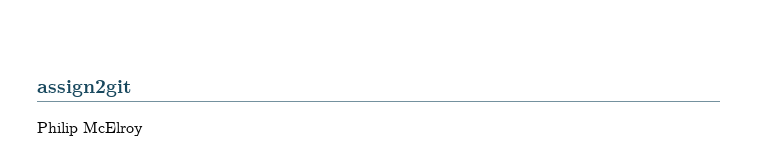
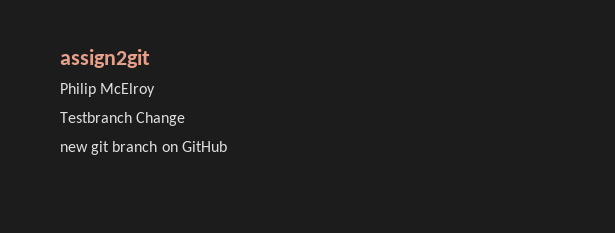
+ Testbranch Change
+ new git branch on GitHub

